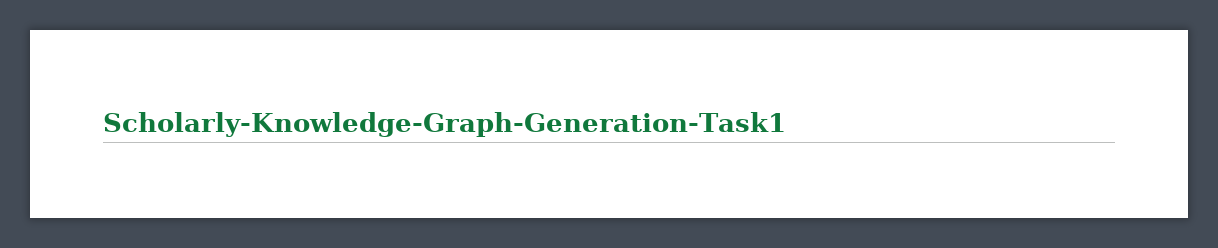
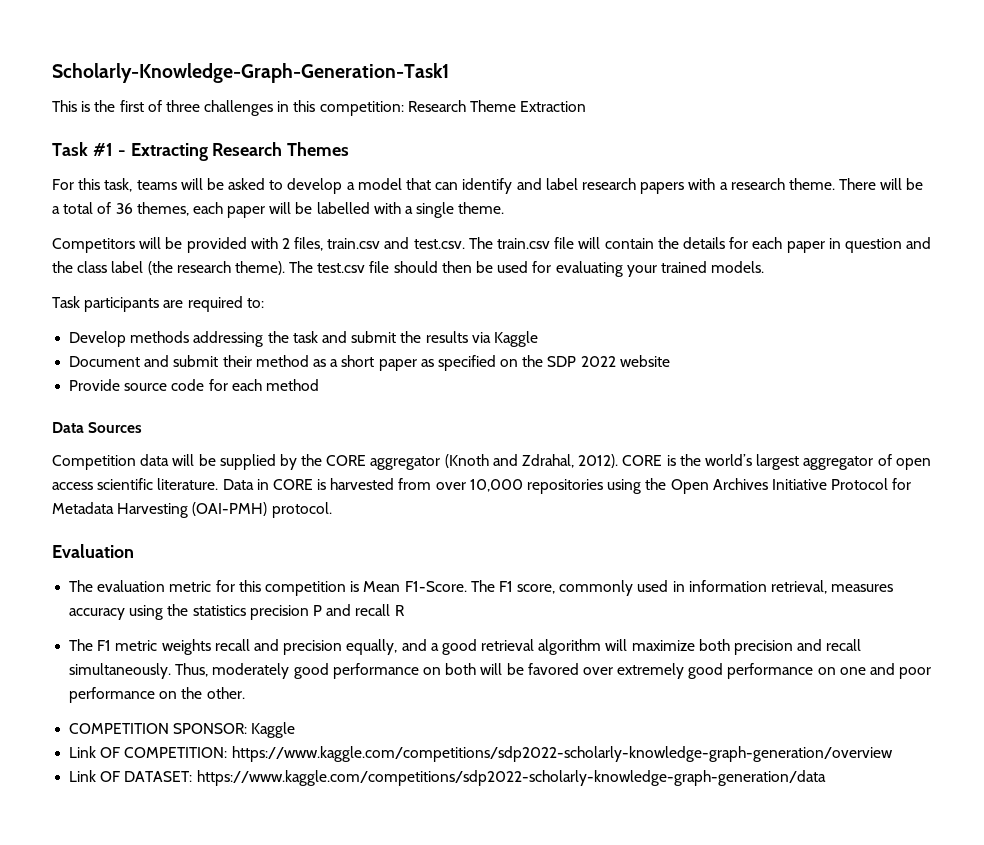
+ This is the first of three challenges in this competition: Research Theme Extraction
+ Task #1 - Extracting Research Themes
+ For this task, teams will be asked to develop a model that can identify and label research papers with a research theme. There will be a total of 36 themes, each paper will be labelled with a single theme.
+ Competitors will be provided with 2 files, train.csv and test.csv. The train.csv file will contain the details for each paper in question and the class label (the research theme). The test.csv file should then be used for evaluating your trained models.
+ Task participants are required to:
+ Develop methods addressing the task and submit the results via Kaggle
+ Document and submit their method as a short paper as specified on the SDP 2022 website
+ Provide source code for each method
+ Data Sources
+ Competition data will be supplied by the CORE aggregator (Knoth and Zdrahal, 2012). CORE is the world’s largest aggregator of open access scientific literature. Data in CORE is harvested from over 10,000 repositories using the Open Archives Initiative Protocol for Metadata Harvesting (OAI-PMH) protocol.
+ Evaluation
+ The evaluation metric for this competition is Mean F1-Score. The F1 score, commonly used in information retrieval, measures accuracy using the statistics precision P and recall R
+ The F1 metric weights recall and precision equally, and a good retrieval algorithm will maximize both precision and recall simultaneously. Thus, moderately good performance on both will be favored over extremely good performance on one and poor performance on the other.
+ COMPETITION SPONSOR: Kaggle
+ Link OF COMPETITION: https://www.kaggle.com/competitions/sdp2022-scholarly-knowledge-graph-generation/overview
+ Link OF DATASET: https://www.kaggle.com/competitions/sdp2022-scholarly-knowledge-graph-generation/data

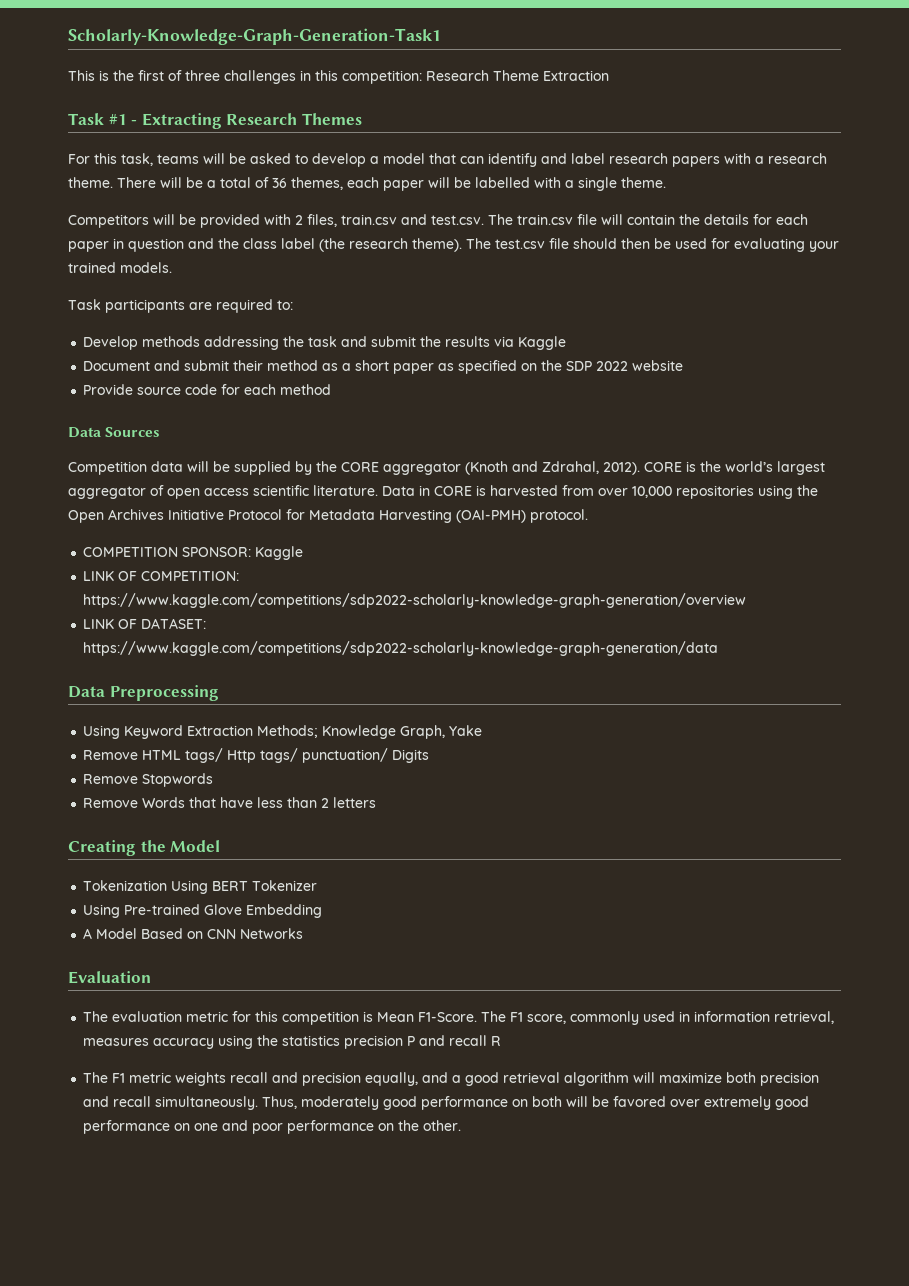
+ COMPETITION SPONSOR: Kaggle
+ LINK OF COMPETITION: https://www.kaggle.com/competitions/sdp2022-scholarly-knowledge-graph-generation/overview
+ LINK OF DATASET: https://www.kaggle.com/competitions/sdp2022-scholarly-knowledge-graph-generation/data
+ Data Preprocessing
+ Using Keyword Extraction Methods; Knowledge Graph, Yake
+ Remove HTML tags/ Http tags/ punctuation/ Digits
+ Remove Stopwords
+ Remove Words that have less than 2 letters
+ Creating the Model
+ Tokenization Using BERT Tokenizer
+ Using Pre-trained Glove Embedding
+ A Model Based on CNN Networks
- COMPETITION SPONSOR: Kaggle
- Link OF COMPETITION: https://www.kaggle.com/competitions/sdp2022-scholarly-knowledge-graph-generation/overview
- Link OF DATASET: https://www.kaggle.com/competitions/sdp2022-scholarly-knowledge-graph-generation/data

